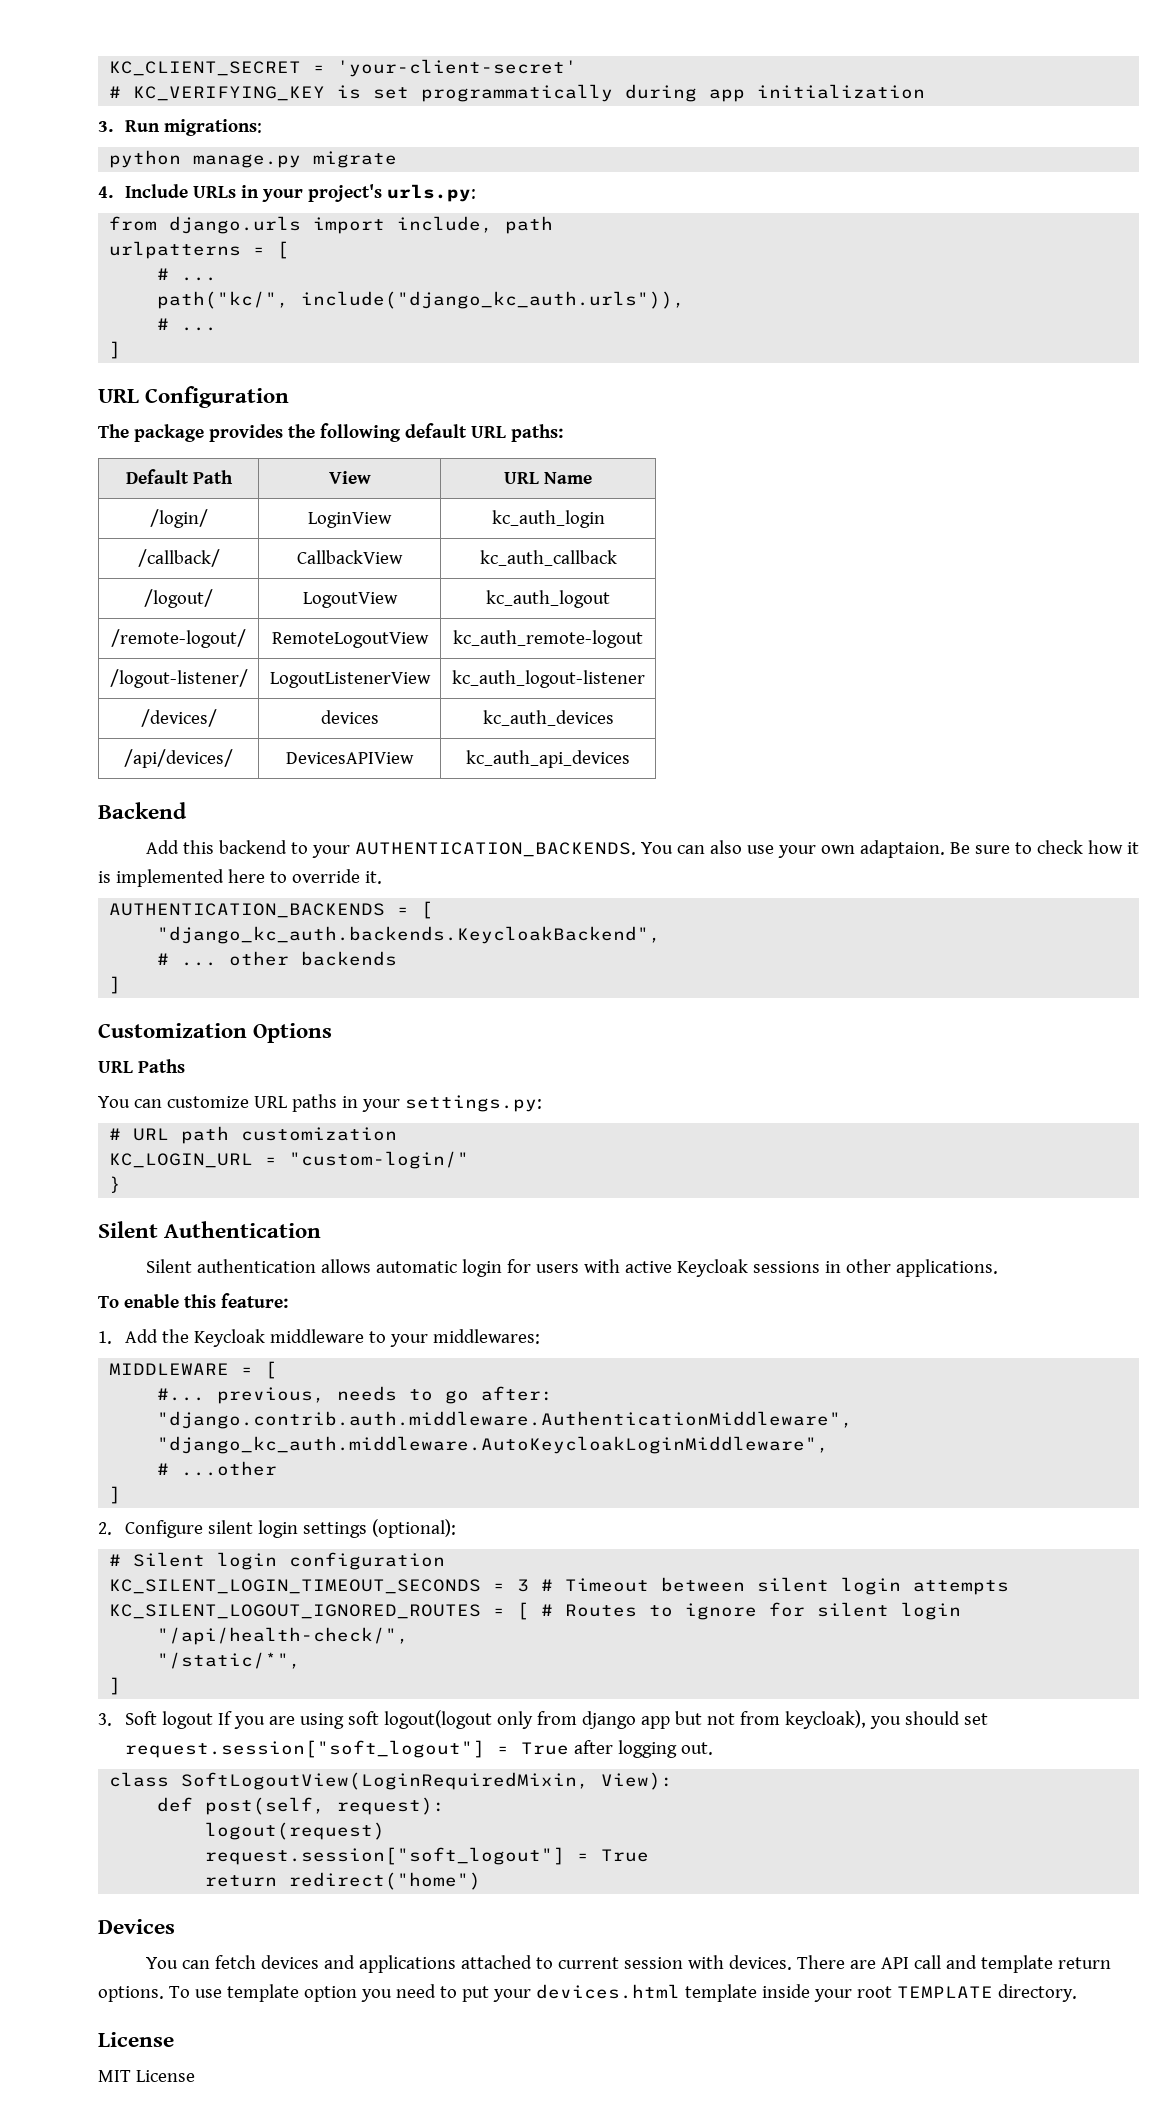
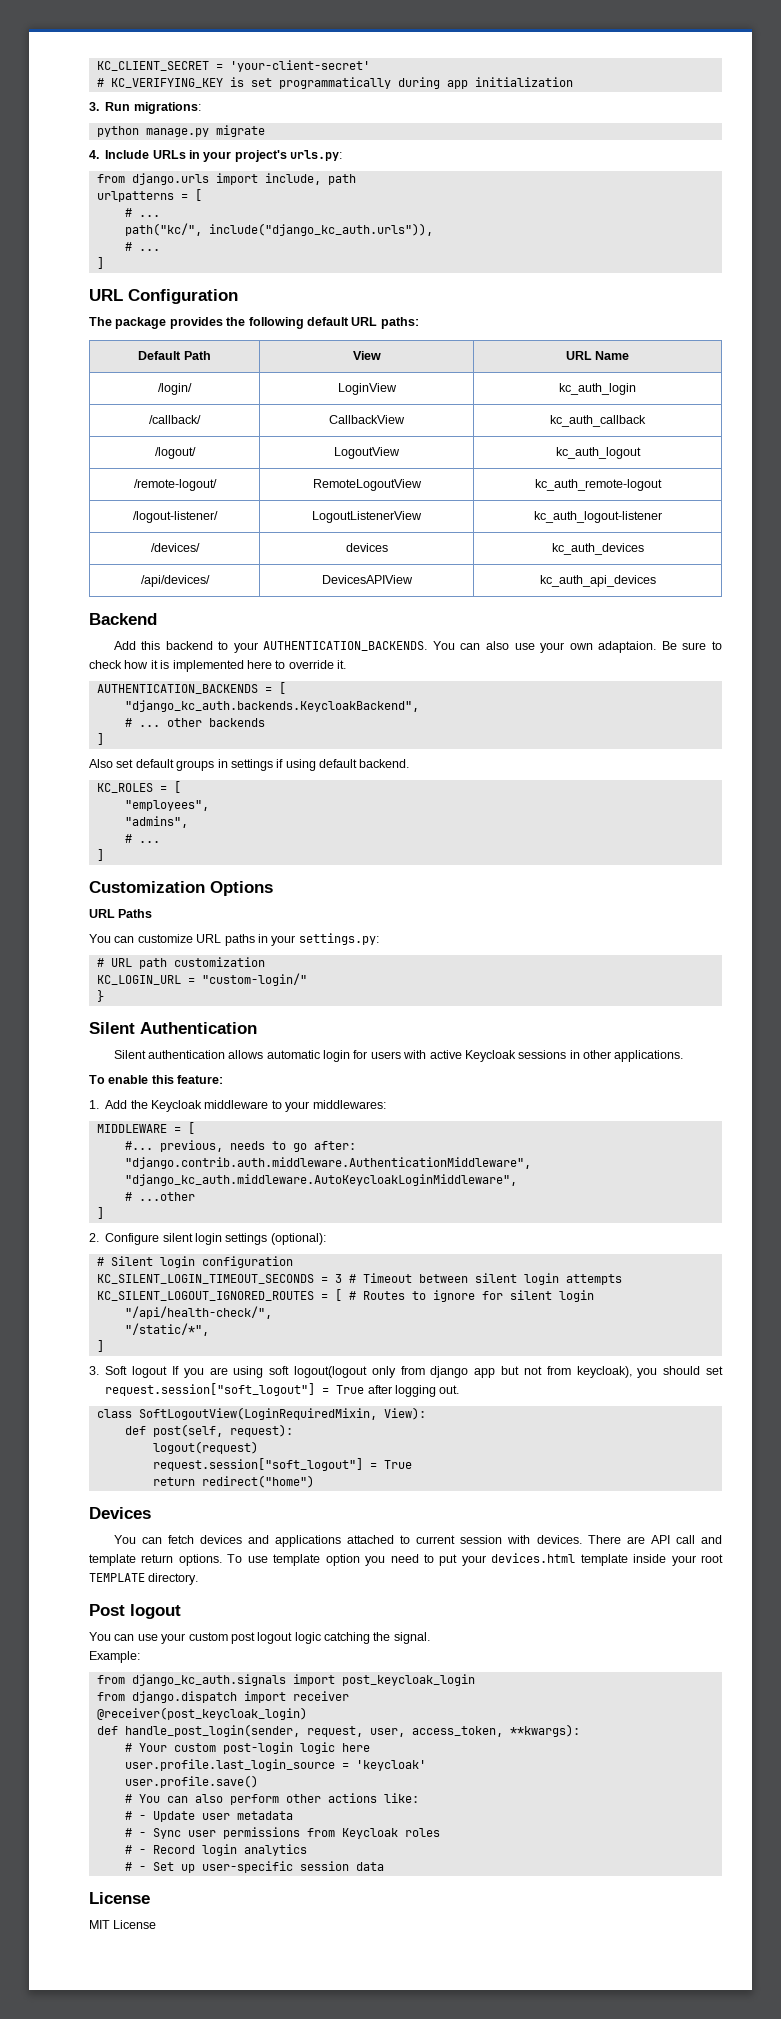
+ Also set default groups in settings if using default backend.
+ KC_ROLES = [
+ "employees",
+ "admins",
+ # ...
+ ]
+ Post logout
+ You can use your custom post logout logic catching the signal.
+ Example:
+ from django_kc_auth.signals import post_keycloak_login
+ from django.dispatch import receiver
+ @receiver(post_keycloak_login)
+ def handle_post_login(sender, request, user, access_token, **kwargs):
+ # Your custom post-login logic here
+ user.profile.last_login_source = 'keycloak'
+ user.profile.save()
+ # You can also perform other actions like:
+ # - Update user metadata
+ # - Sync user permissions from Keycloak roles
+ # - Record login analytics
+ # - Set up user-specific session data

